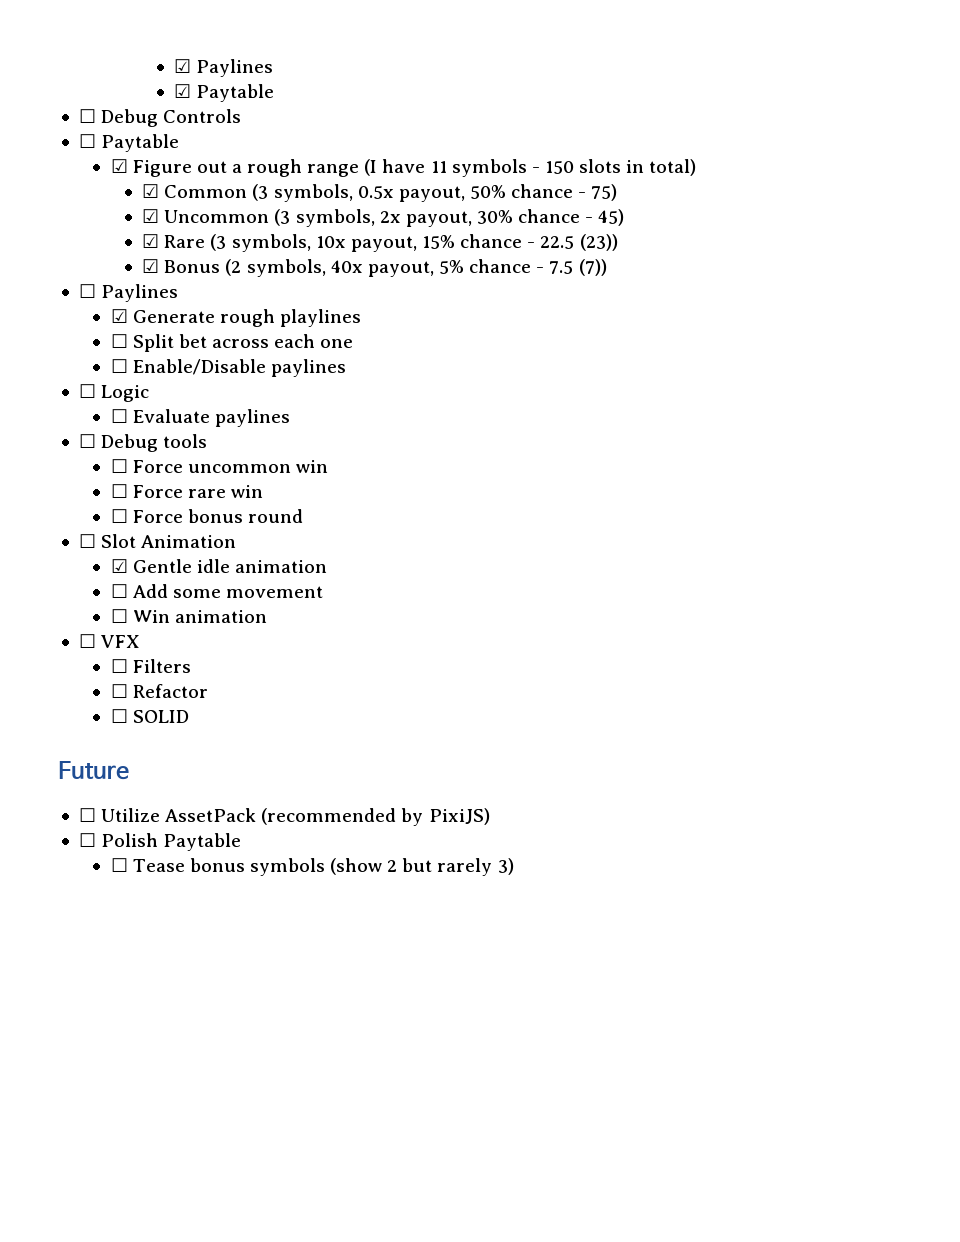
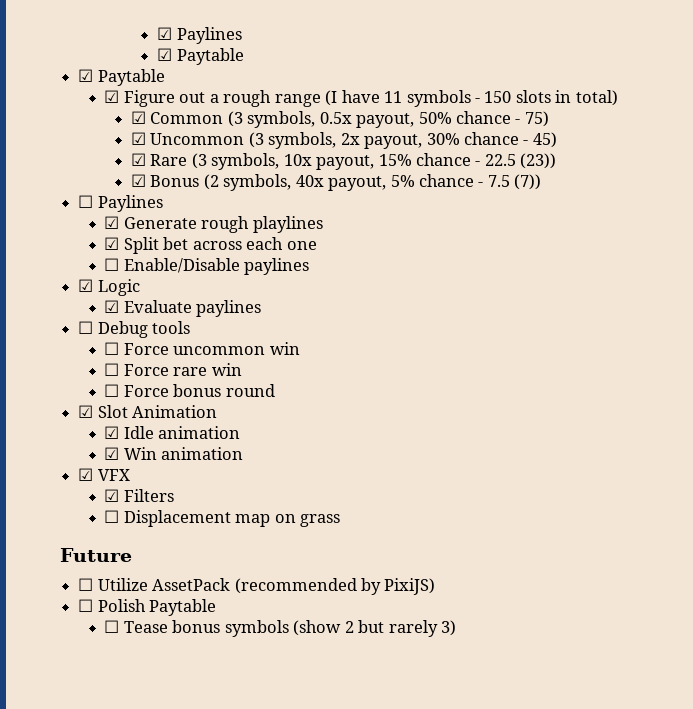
  ☑ Paylines
  ☑ Paytable
- ☐ Debug Controls
- ☐ Paytable
+ ☑ Paytable
- ☐ Split bet across each one
+ ☑ Split bet across each one
- ☐ Logic
+ ☑ Logic
- ☐ Evaluate paylines
+ ☑ Evaluate paylines
- ☐ Slot Animation
+ ☑ Slot Animation
- ☑ Gentle idle animation
- ☐ Add some movement
- ☐ Win animation
+ ☑ Idle animation
+ ☑ Win animation
- ☐ VFX
+ ☑ VFX
- ☐ Filters
+ ☑ Filters
- ☐ Refactor
- ☐ SOLID
+ ☐ Displacement map on grass

